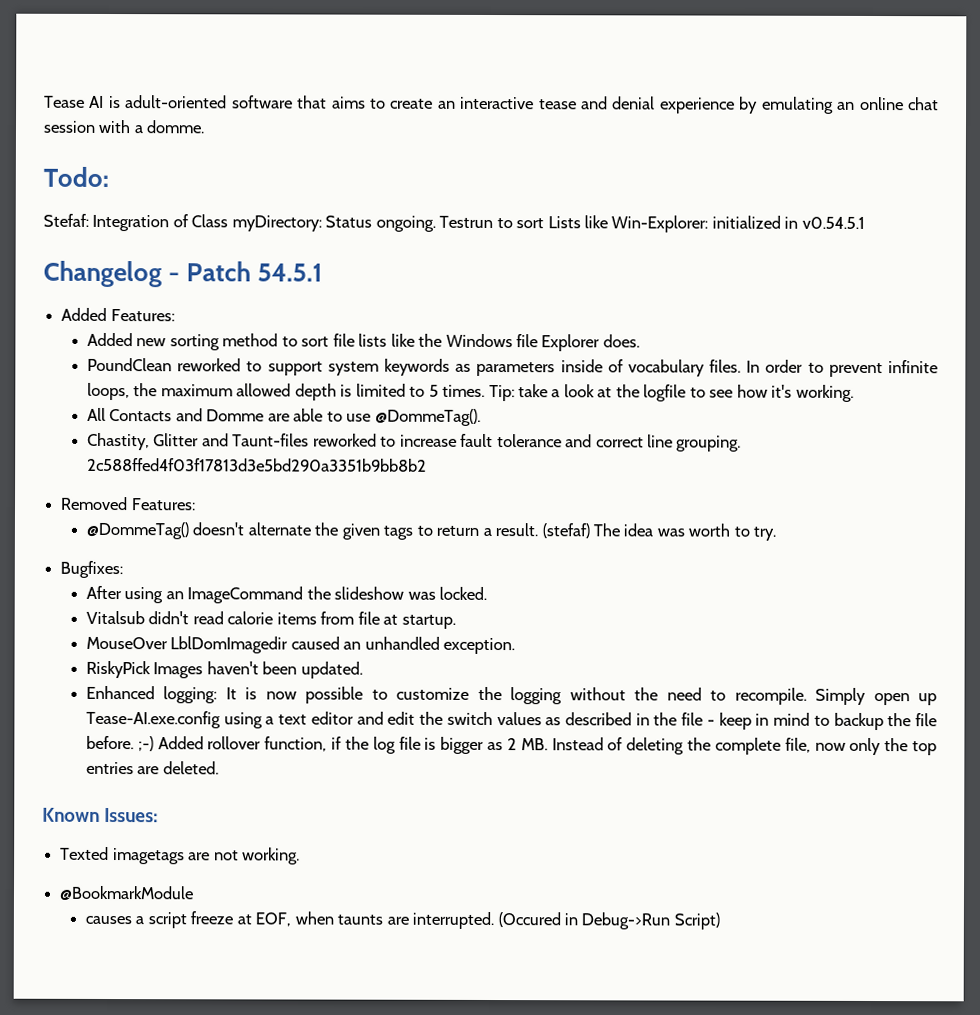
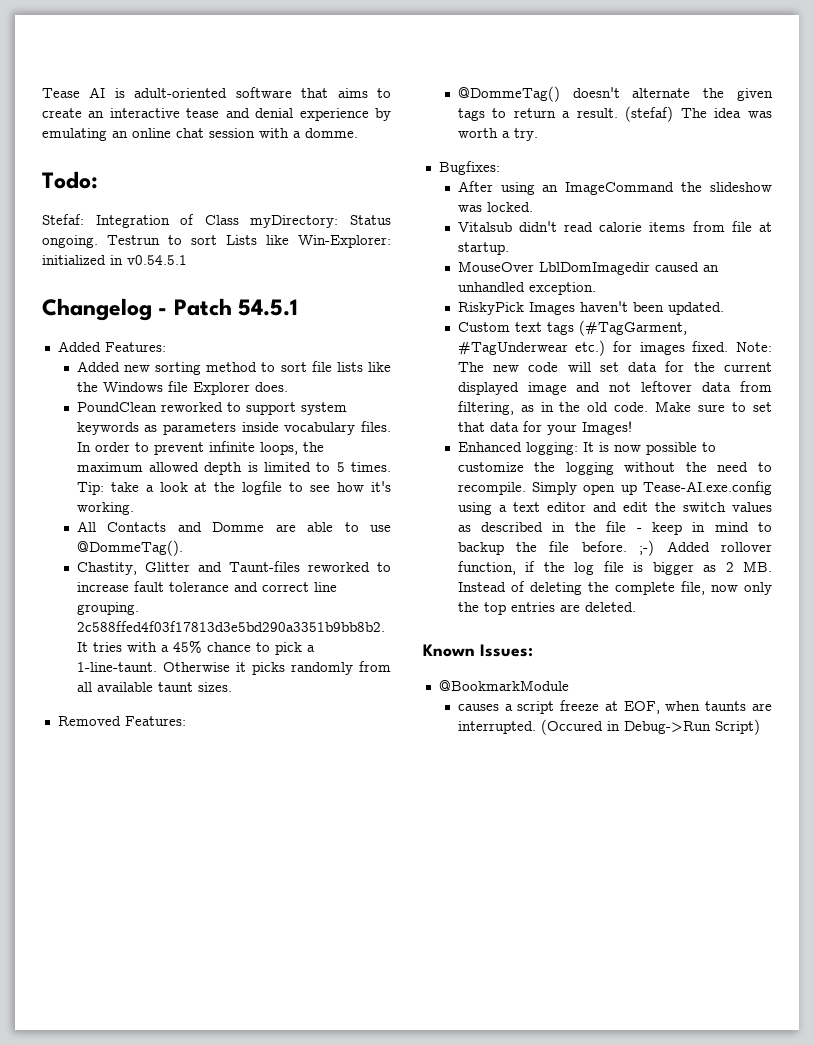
- PoundClean reworked to support system keywords as parameters inside of vocabulary files.
+ PoundClean reworked to support system keywords as parameters inside vocabulary files.
- 2c588ffed4f03f17813d3e5bd290a3351b9bb8b2
+ 2c588ffed4f03f17813d3e5bd290a3351b9bb8b2. It tries with a 45% chance to pick a 1-line-taunt. Otherwise it picks randomly from all available taunt sizes.
- (stefaf) The idea was worth to try.
+ (stefaf) The idea was worth a try.
+ Custom text tags (#TagGarment, #TagUnderwear etc.) for images fixed. Note: The new code will set data for the current displayed image and not leftover data from filtering, as in the old code. Make sure to set that data for your Images!
- Texted imagetags are not working.

